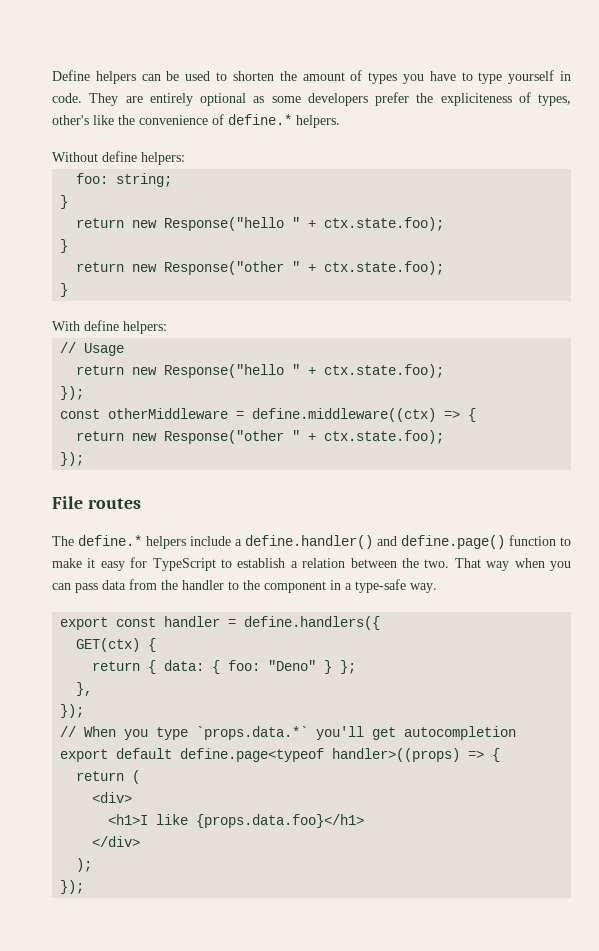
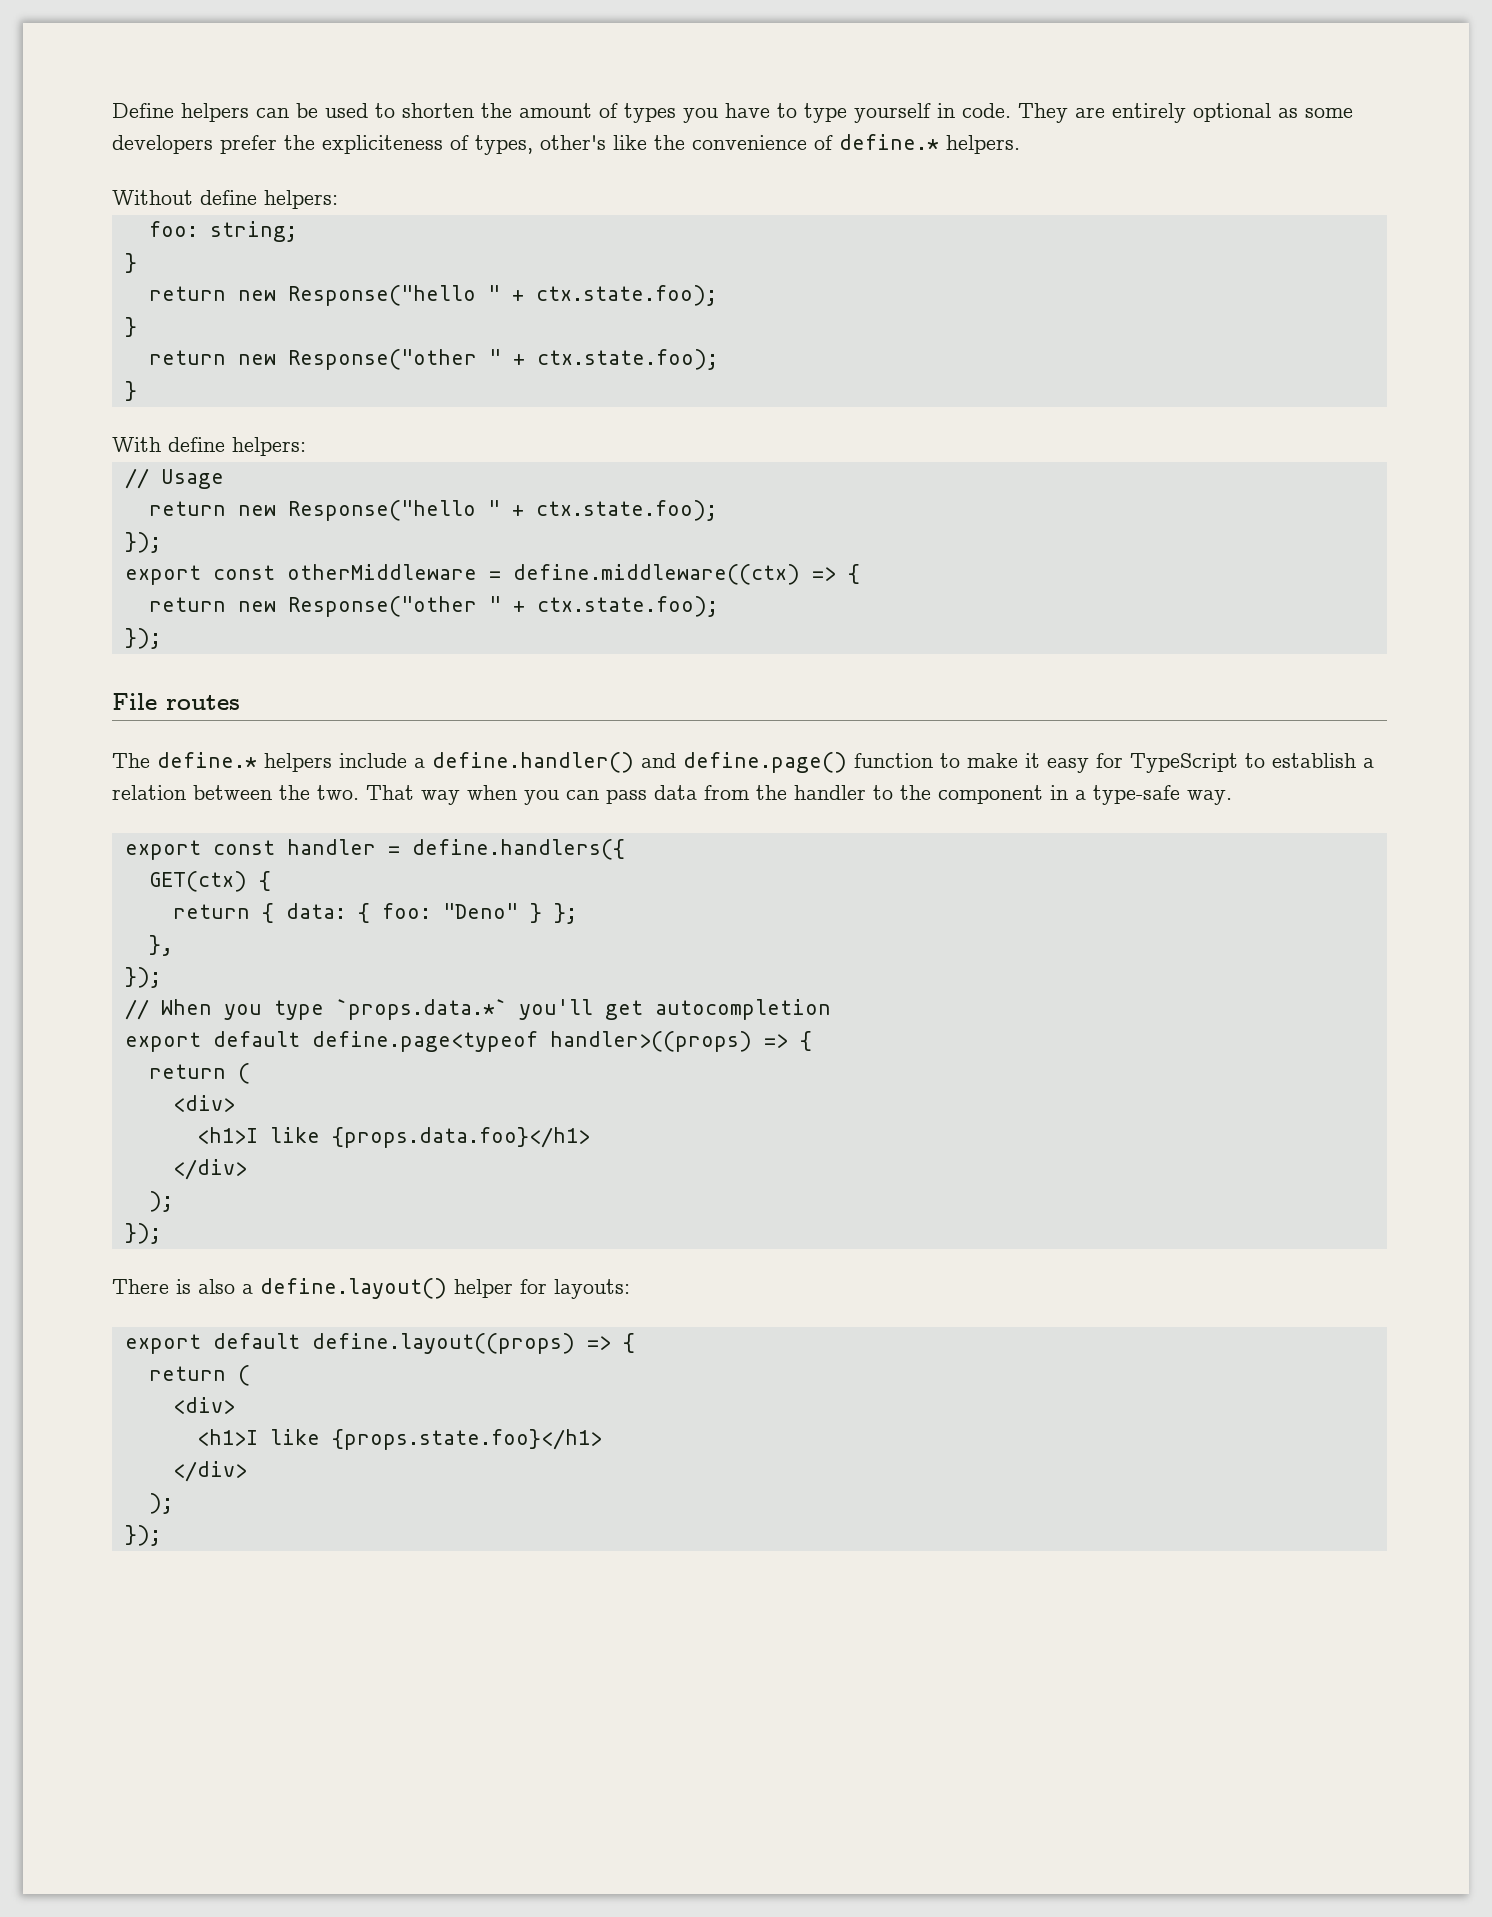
- const otherMiddleware = define.middleware((ctx) => {
+ export const otherMiddleware = define.middleware((ctx) => {
+ There is also a define.layout() helper for layouts:
+ export default define.layout((props) => {
+ return (
+ <div>
+ <h1>I like {props.state.foo}</h1>
+ </div>
+ );
+ });

